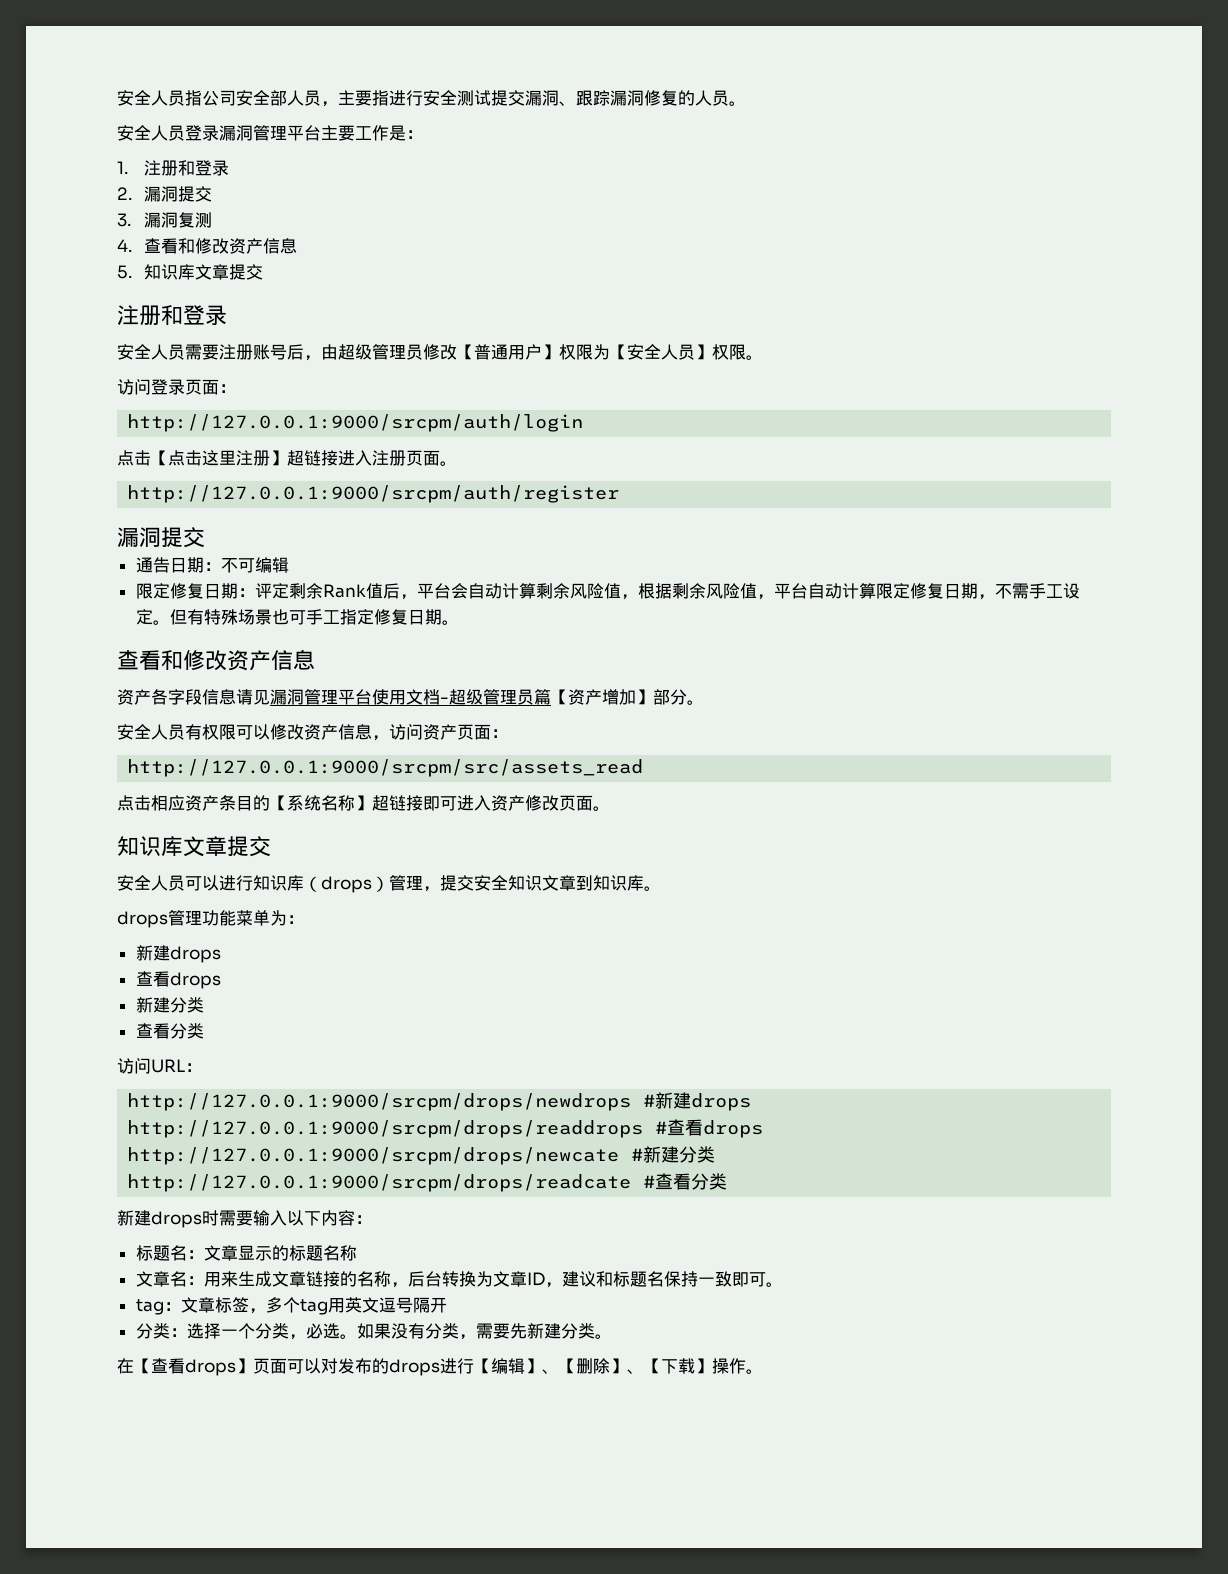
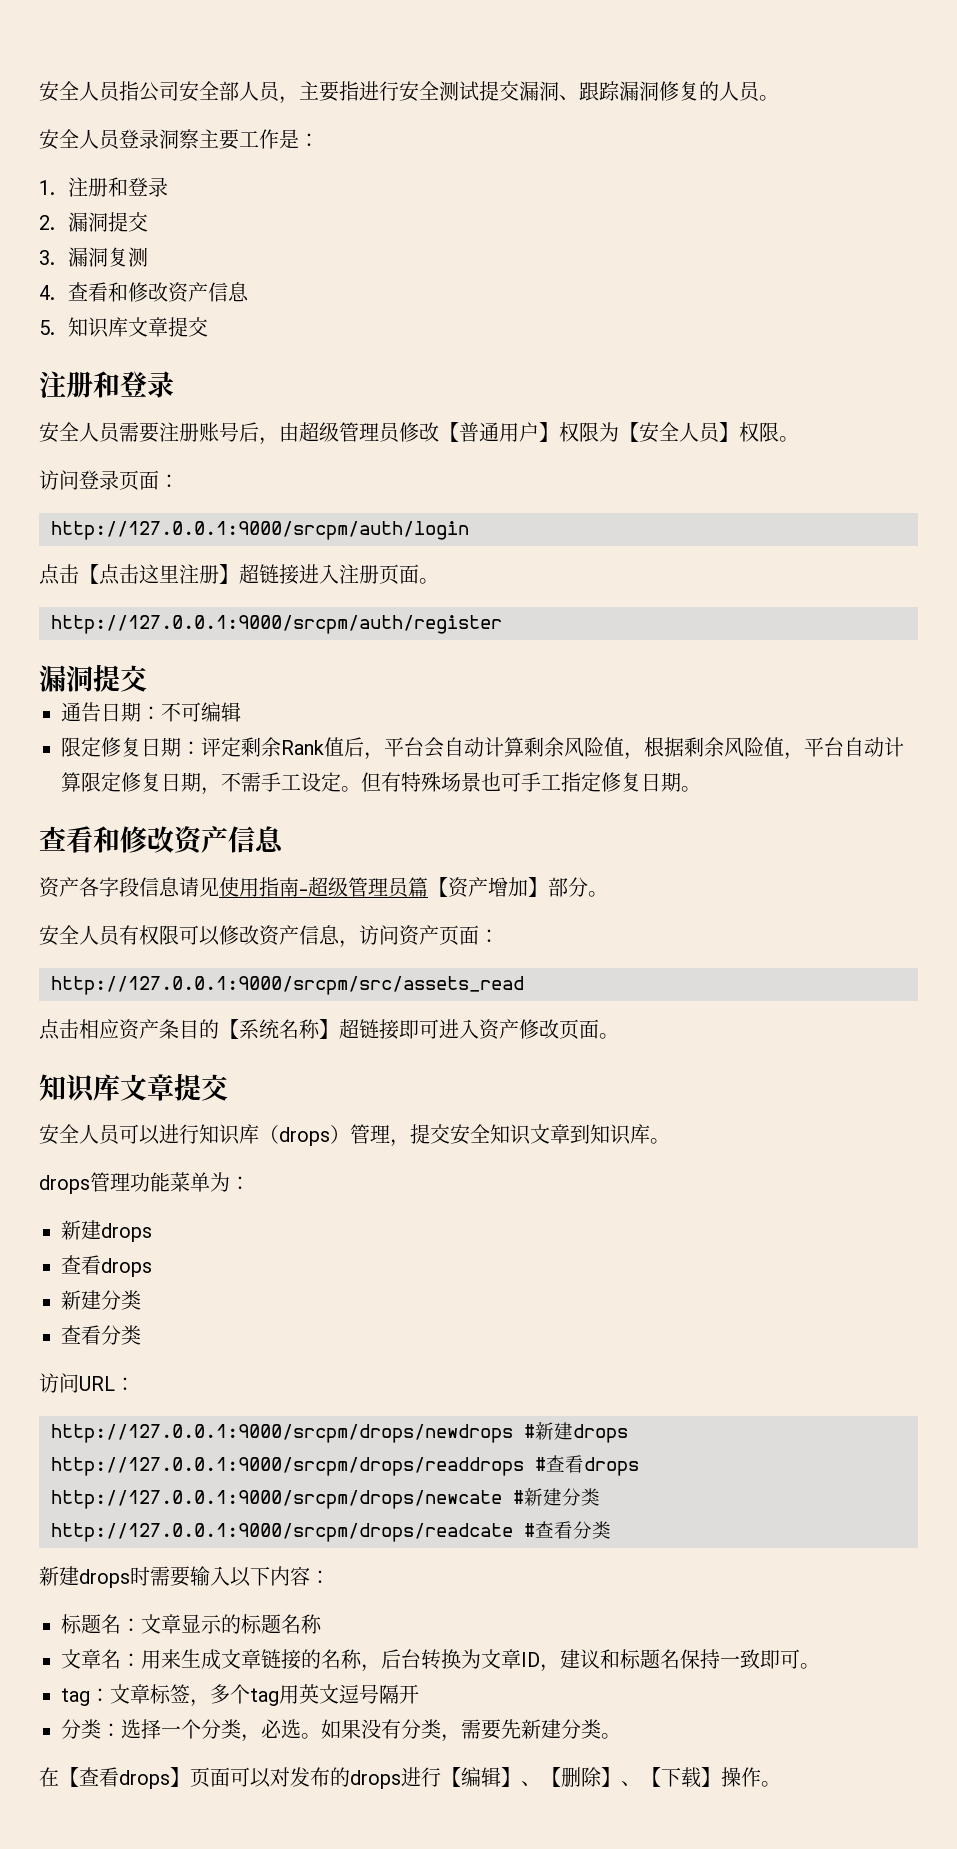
- 安全人员登录漏洞管理平台主要工作是：
+ 安全人员登录洞察主要工作是：
- 资产各字段信息请见漏洞管理平台使用文档-超级管理员篇【资产增加】部分。
+ 资产各字段信息请见使用指南-超级管理员篇【资产增加】部分。

